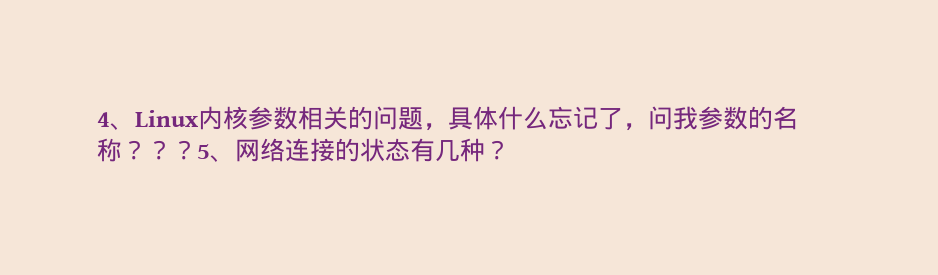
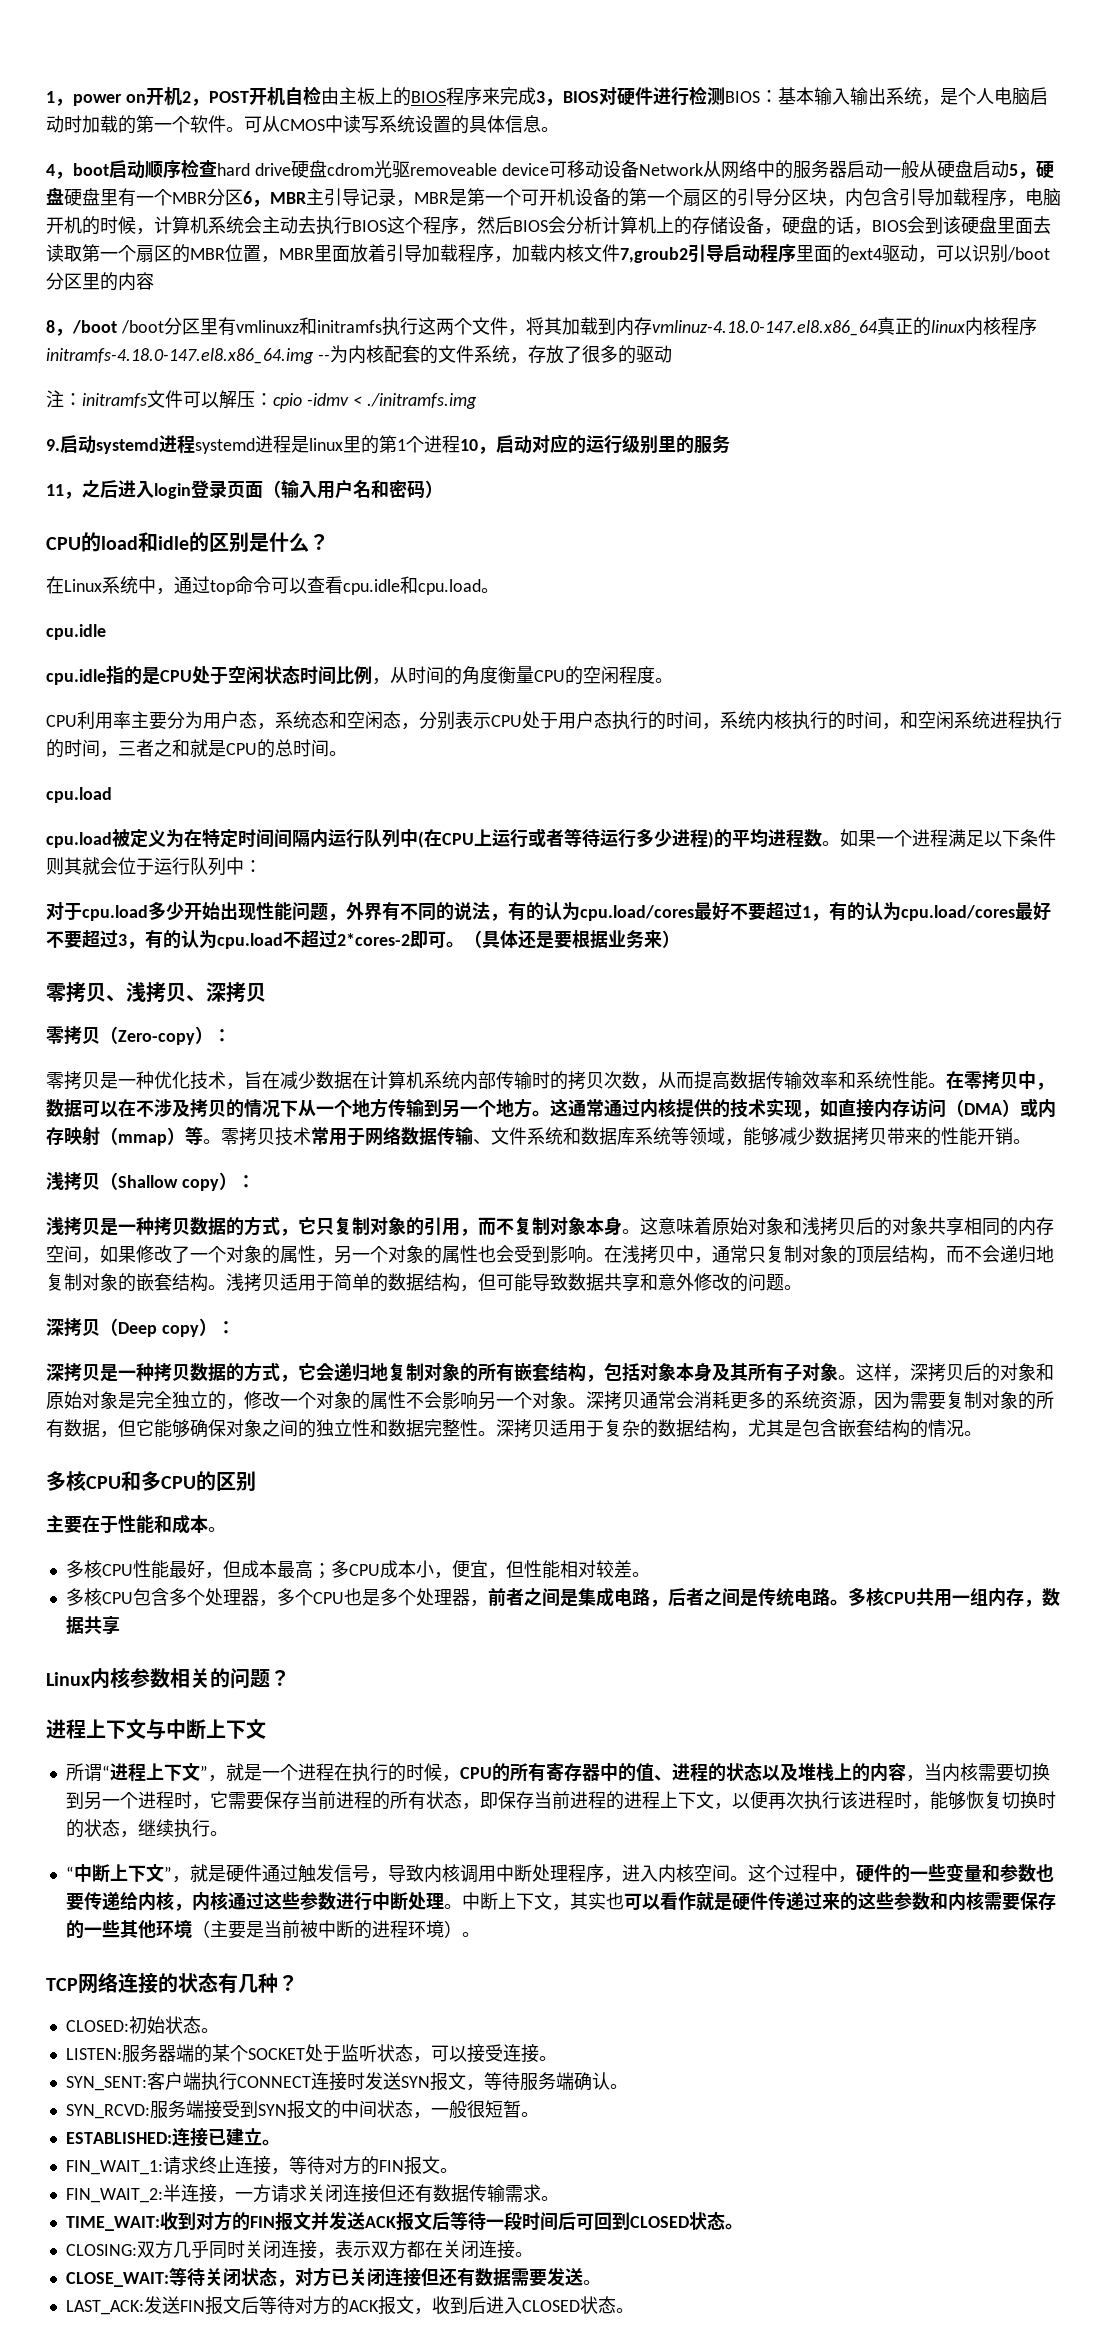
- 4、Linux内核参数相关的问题，具体什么忘记了，问我参数的名称？？？5、网络连接的状态有几种？
+ 1，power on开机2，POST开机自检由主板上的BIOS程序来完成3，BIOS对硬件进行检测BIOS：基本输入输出系统，是个人电脑启动时加载的第一个软件。可从CMOS中读写系统设置的具体信息。
+ 4，boot启动顺序检查hard drive硬盘cdrom光驱removeable device可移动设备Network从网络中的服务器启动一般从硬盘启动5，硬盘硬盘里有一个MBR分区6，MBR主引导记录，MBR是第一个可开机设备的第一个扇区的引导分区块，内包含引导加载程序，电脑开机的时候，计算机系统会主动去执行BIOS这个程序，然后BIOS会分析计算机上的存储设备，硬盘的话，BIOS会到该硬盘里面去读取第一个扇区的MBR位置，MBR里面放着引导加载程序，加载内核文件7,groub2引导启动程序里面的ext4驱动，可以识别/boot分区里的内容
+ 8，/boot /boot分区里有vmlinuxz和initramfs执行这两个文件，将其加载到内存vmlinuz-4.18.0-147.el8.x86_64真正的linux内核程序initramfs-4.18.0-147.el8.x86_64.img --为内核配套的文件系统，存放了很多的驱动
+ 注：initramfs文件可以解压：cpio -idmv < ./initramfs.img
+ 9.启动systemd进程systemd进程是linux里的第1个进程10，启动对应的运行级别里的服务
+ 11，之后进入login登录页面（输入用户名和密码）
+ CPU的load和idle的区别是什么？
+ 在Linux系统中，通过top命令可以查看cpu.idle和cpu.load。
+ cpu.idle
+ cpu.idle指的是CPU处于空闲状态时间比例，从时间的角度衡量CPU的空闲程度。
+ CPU利用率主要分为用户态，系统态和空闲态，分别表示CPU处于用户态执行的时间，系统内核执行的时间，和空闲系统进程执行的时间，三者之和就是CPU的总时间。
+ cpu.load
+ cpu.load被定义为在特定时间间隔内运行队列中(在CPU上运行或者等待运行多少进程)的平均进程数。如果一个进程满足以下条件则其就会位于运行队列中：
+ 对于cpu.load多少开始出现性能问题，外界有不同的说法，有的认为cpu.load/cores最好不要超过1，有的认为cpu.load/cores最好不要超过3，有的认为cpu.load不超过2*cores-2即可。（具体还是要根据业务来）
+ 零拷贝、浅拷贝、深拷贝
+ 零拷贝（Zero-copy）：
+ 零拷贝是一种优化技术，旨在减少数据在计算机系统内部传输时的拷贝次数，从而提高数据传输效率和系统性能。在零拷贝中，数据可以在不涉及拷贝的情况下从一个地方传输到另一个地方。这通常通过内核提供的技术实现，如直接内存访问（DMA）或内存映射（mmap）等。零拷贝技术常用于网络数据传输、文件系统和数据库系统等领域，能够减少数据拷贝带来的性能开销。
+ 浅拷贝（Shallow copy）：
+ 浅拷贝是一种拷贝数据的方式，它只复制对象的引用，而不复制对象本身。这意味着原始对象和浅拷贝后的对象共享相同的内存空间，如果修改了一个对象的属性，另一个对象的属性也会受到影响。在浅拷贝中，通常只复制对象的顶层结构，而不会递归地复制对象的嵌套结构。浅拷贝适用于简单的数据结构，但可能导致数据共享和意外修改的问题。
+ 深拷贝（Deep copy）：
+ 深拷贝是一种拷贝数据的方式，它会递归地复制对象的所有嵌套结构，包括对象本身及其所有子对象。这样，深拷贝后的对象和原始对象是完全独立的，修改一个对象的属性不会影响另一个对象。深拷贝通常会消耗更多的系统资源，因为需要复制对象的所有数据，但它能够确保对象之间的独立性和数据完整性。深拷贝适用于复杂的数据结构，尤其是包含嵌套结构的情况。
+ 多核CPU和多CPU的区别
+ 主要在于性能和成本。
+ 多核CPU性能最好，但成本最高；多CPU成本小，便宜，但性能相对较差。
+ 多核CPU包含多个处理器，多个CPU也是多个处理器，前者之间是集成电路，后者之间是传统电路。多核CPU共用一组内存，数据共享
+ Linux内核参数相关的问题？
+ 进程上下文与中断上下文
+ 所谓“进程上下文”，就是一个进程在执行的时候，CPU的所有寄存器中的值、进程的状态以及堆栈上的内容，当内核需要切换到另一个进程时，它需要保存当前进程的所有状态，即保存当前进程的进程上下文，以便再次执行该进程时，能够恢复切换时的状态，继续执行。
+ “中断上下文”，就是硬件通过触发信号，导致内核调用中断处理程序，进入内核空间。这个过程中，硬件的一些变量和参数也要传递给内核，内核通过这些参数进行中断处理。中断上下文，其实也可以看作就是硬件传递过来的这些参数和内核需要保存的一些其他环境（主要是当前被中断的进程环境）。
+ TCP网络连接的状态有几种？
+ CLOSED:初始状态。
+ LISTEN:服务器端的某个SOCKET处于监听状态，可以接受连接。
+ SYN_SENT:客户端执行CONNECT连接时发送SYN报文，等待服务端确认。
+ SYN_RCVD:服务端接受到SYN报文的中间状态，一般很短暂。
+ ESTABLISHED:连接已建立。
+ FIN_WAIT_1:请求终止连接，等待对方的FIN报文。
+ FIN_WAIT_2:半连接，一方请求关闭连接但还有数据传输需求。
+ TIME_WAIT:收到对方的FIN报文并发送ACK报文后等待一段时间后可回到CLOSED状态。
+ CLOSING:双方几乎同时关闭连接，表示双方都在关闭连接。
+ CLOSE_WAIT:等待关闭状态，对方已关闭连接但还有数据需要发送。
+ LAST_ACK:发送FIN报文后等待对方的ACK报文，收到后进入CLOSED状态。

